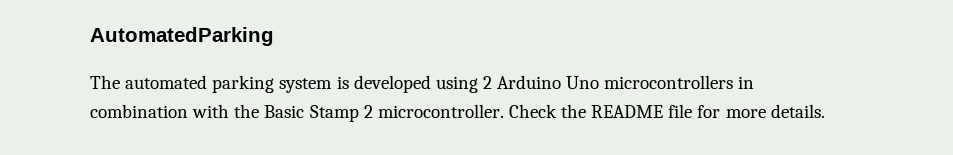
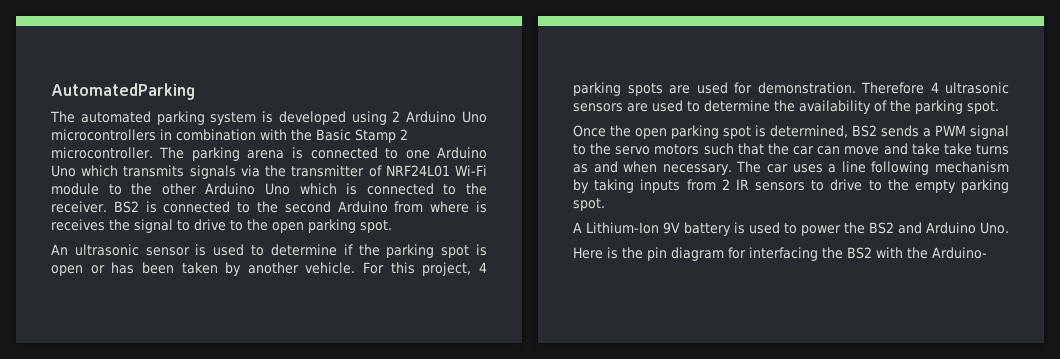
- Check the README file for more details.
+ The parking arena is connected to one Arduino Uno which transmits signals via the transmitter of NRF24L01 Wi-Fi module to the other Arduino Uno which is connected to the receiver. BS2 is connected to the second Arduino from where is receives the signal to drive to the open parking spot.
+ An ultrasonic sensor is used to determine if the parking spot is open or has been taken by another vehicle. For this project, 4 parking spots are used for demonstration. Therefore 4 ultrasonic sensors are used to determine the availability of the parking spot.
+ Once the open parking spot is determined, BS2 sends a PWM signal to the servo motors such that the car can move and take take turns as and when necessary. The car uses a line following mechanism by taking inputs from 2 IR sensors to drive to the empty parking spot.
+ A Lithium-Ion 9V battery is used to power the BS2 and Arduino Uno.
+ Here is the pin diagram for interfacing the BS2 with the Arduino-

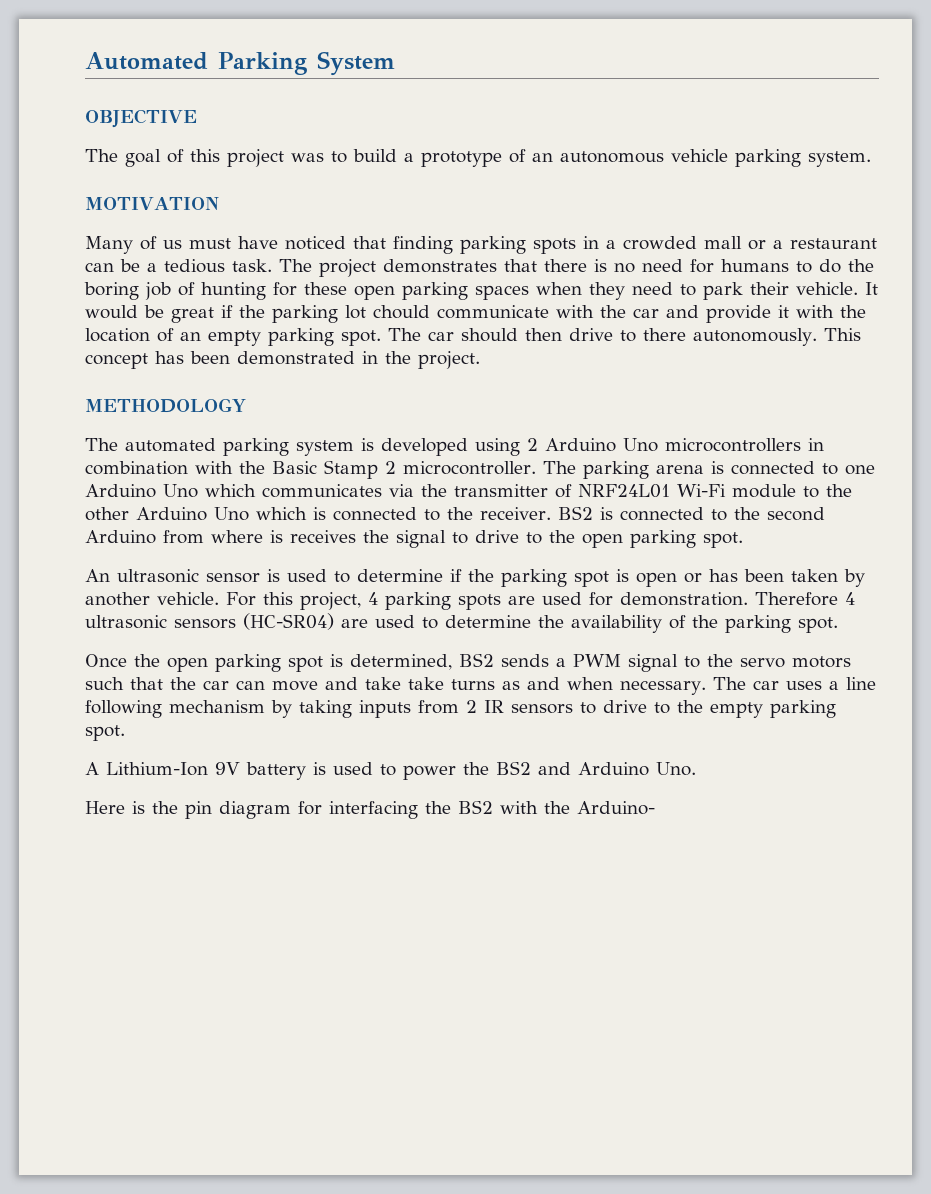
- AutomatedParking
+ Automated Parking System
+ OBJECTIVE
+ The goal of this project was to build a prototype of an autonomous vehicle parking system.
+ MOTIVATION
+ Many of us must have noticed that finding parking spots in a crowded mall or a restaurant can be a tedious task. The project demonstrates that there is no need for humans to do the boring job of hunting for these open parking spaces when they need to park their vehicle. It would be great if the parking lot chould communicate with the car and provide it with the location of an empty parking spot. The car should then drive to there autonomously. This concept has been demonstrated in the project.
+ METHODOLOGY
- The parking arena is connected to one Arduino Uno which transmits signals via the transmitter of NRF24L01 Wi-Fi module to the other Arduino Uno which is connected to the receiver.
+ The parking arena is connected to one Arduino Uno which communicates via the transmitter of NRF24L01 Wi-Fi module to the other Arduino Uno which is connected to the receiver.
- Therefore 4 ultrasonic sensors are used to determine the availability of the parking spot.
+ Therefore 4 ultrasonic sensors (HC-SR04) are used to determine the availability of the parking spot.

